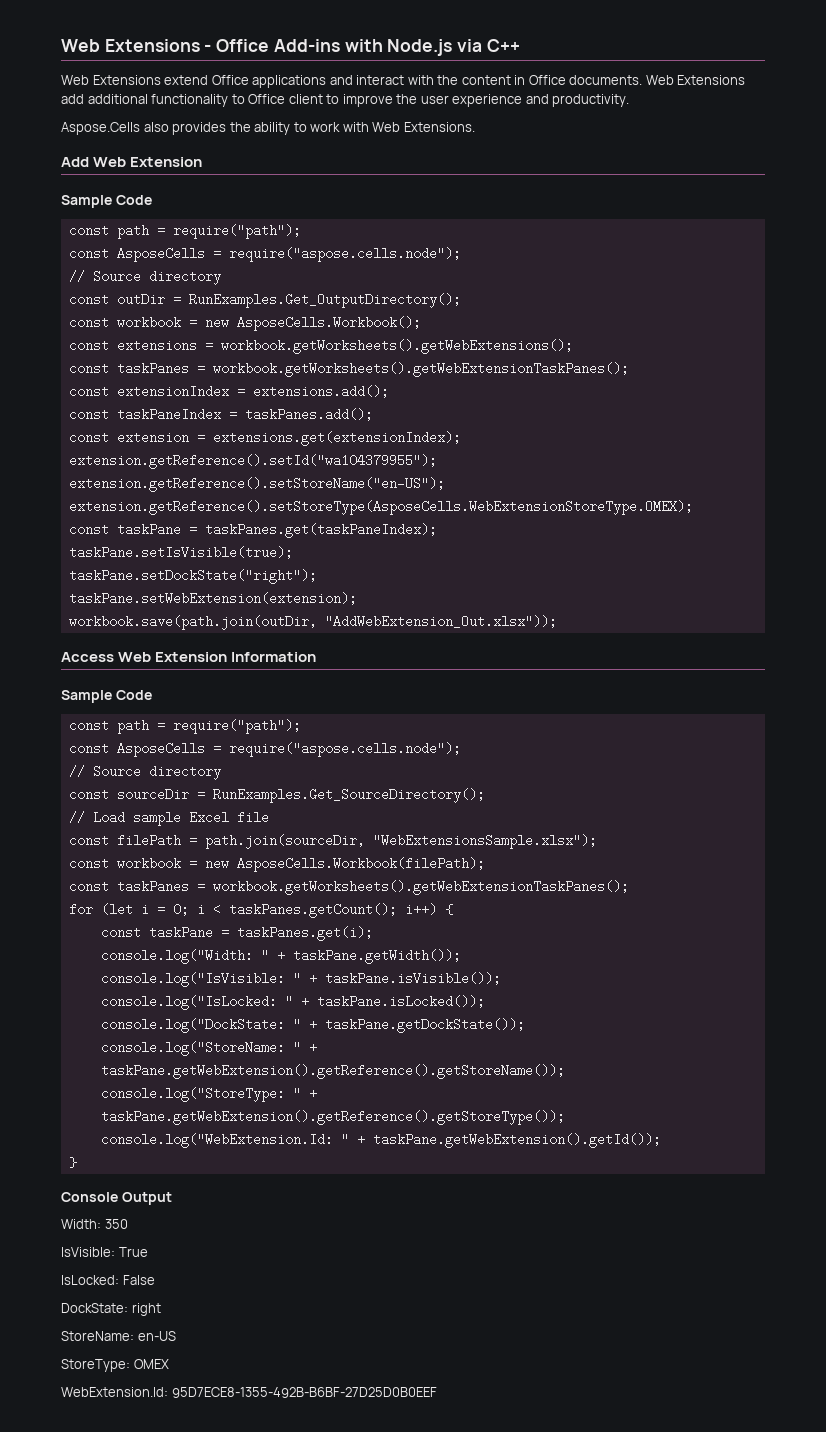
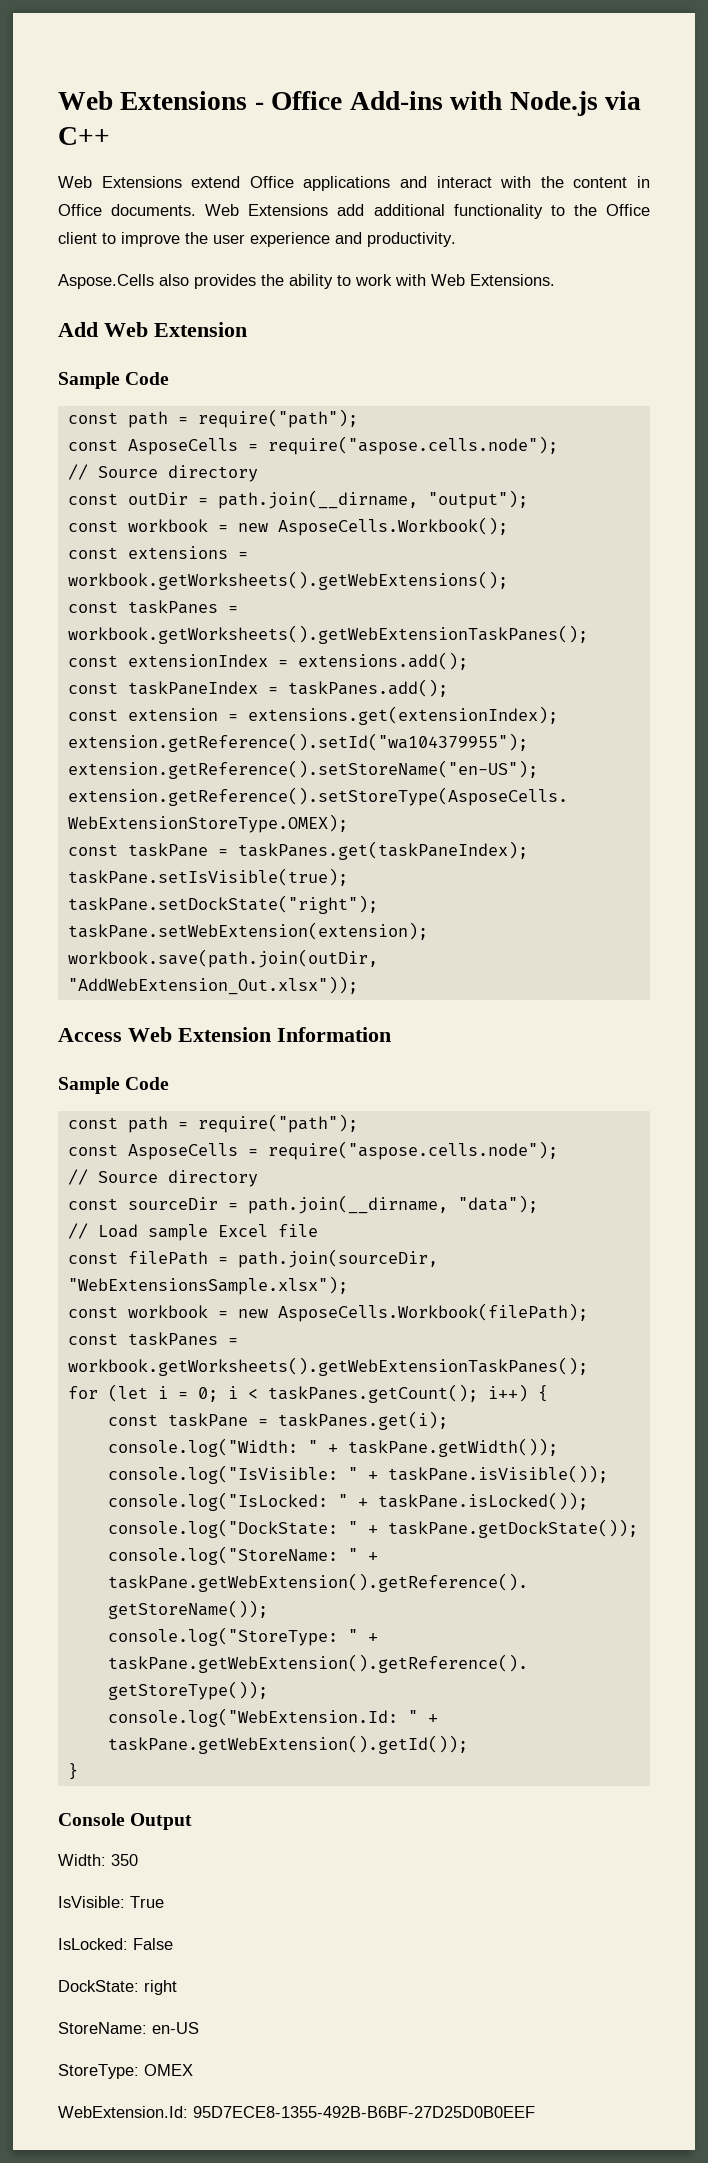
- Web Extensions add additional functionality to Office client to improve the user experience and productivity.
+ Web Extensions add additional functionality to the Office client to improve the user experience and productivity.
- const outDir = RunExamples.Get_OutputDirectory();
+ const outDir = path.join(__dirname, "output");
- const sourceDir = RunExamples.Get_SourceDirectory();
+ const sourceDir = path.join(__dirname, "data");

